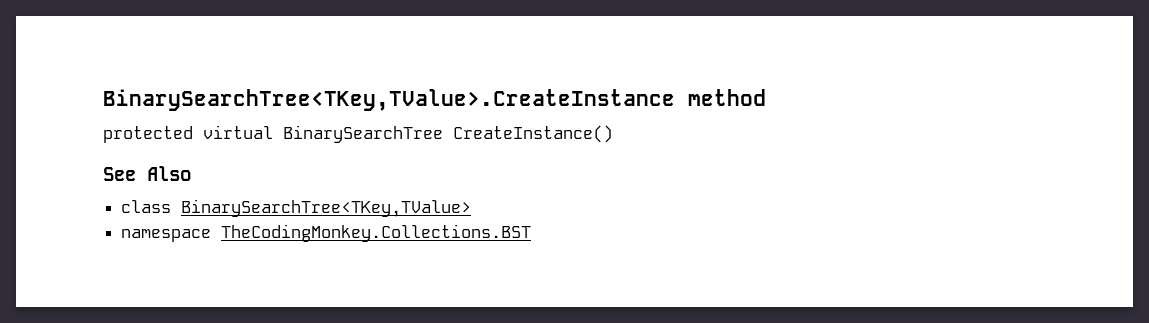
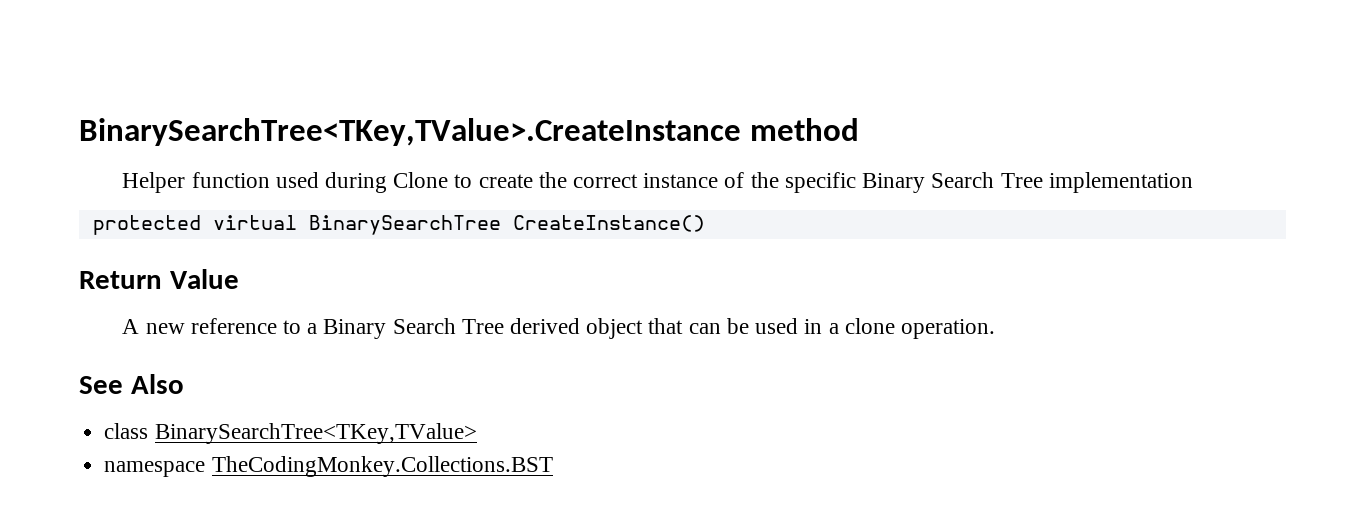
+ Helper function used during Clone to create the correct instance of the specific Binary Search Tree implementation
  protected virtual BinarySearchTree CreateInstance()
+ Return Value
+ A new reference to a Binary Search Tree derived object that can be used in a clone operation.

